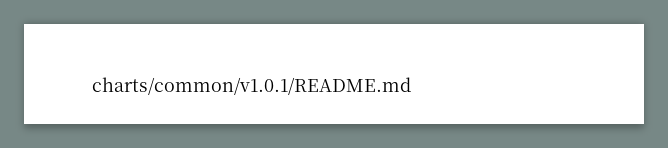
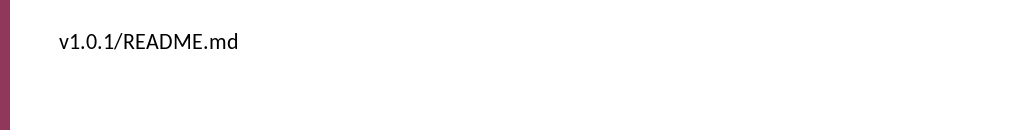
- charts/common/v1.0.1/README.md
+ v1.0.1/README.md

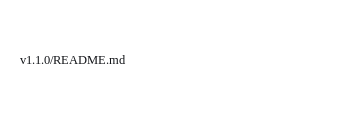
- v1.0.1/README.md
+ v1.1.0/README.md

